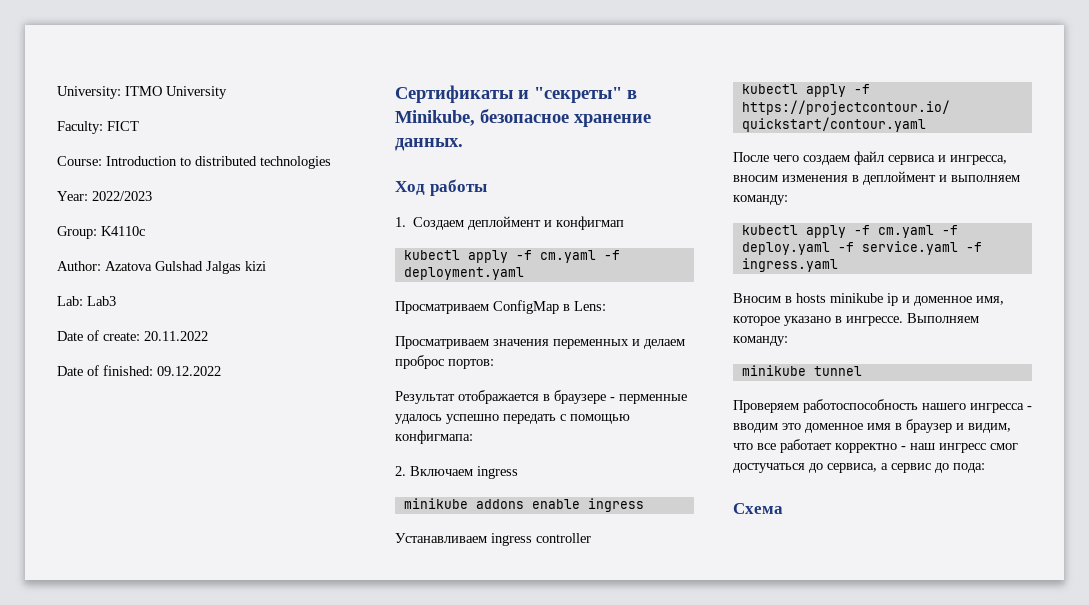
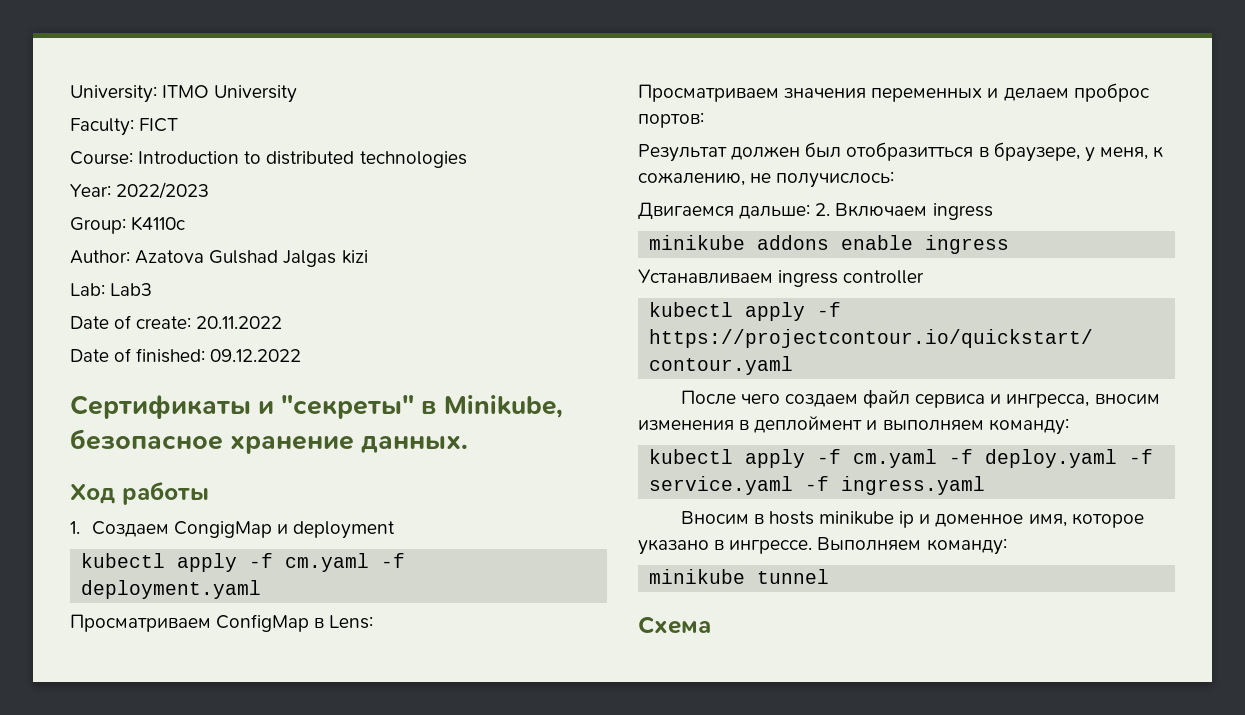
- 1. Создаем деплоймент и конфигмап
+ 1. Создаем CongigMap и deployment
- Результат отображается в браузере - перменные удалось успешно передать с помощью конфигмапа:
- 2. Включаем ingress
+ Результат должен был отобразитться в браузере, у меня, к сожалению, не получислось:
+ Двигаемся дальше: 2. Включаем ingress
- Проверяем работоспособность нашего ингресса - вводим это доменное имя в браузер и видим, что все работает корректно - наш ингресс смог достучаться до сервиса, а сервис до пода:

